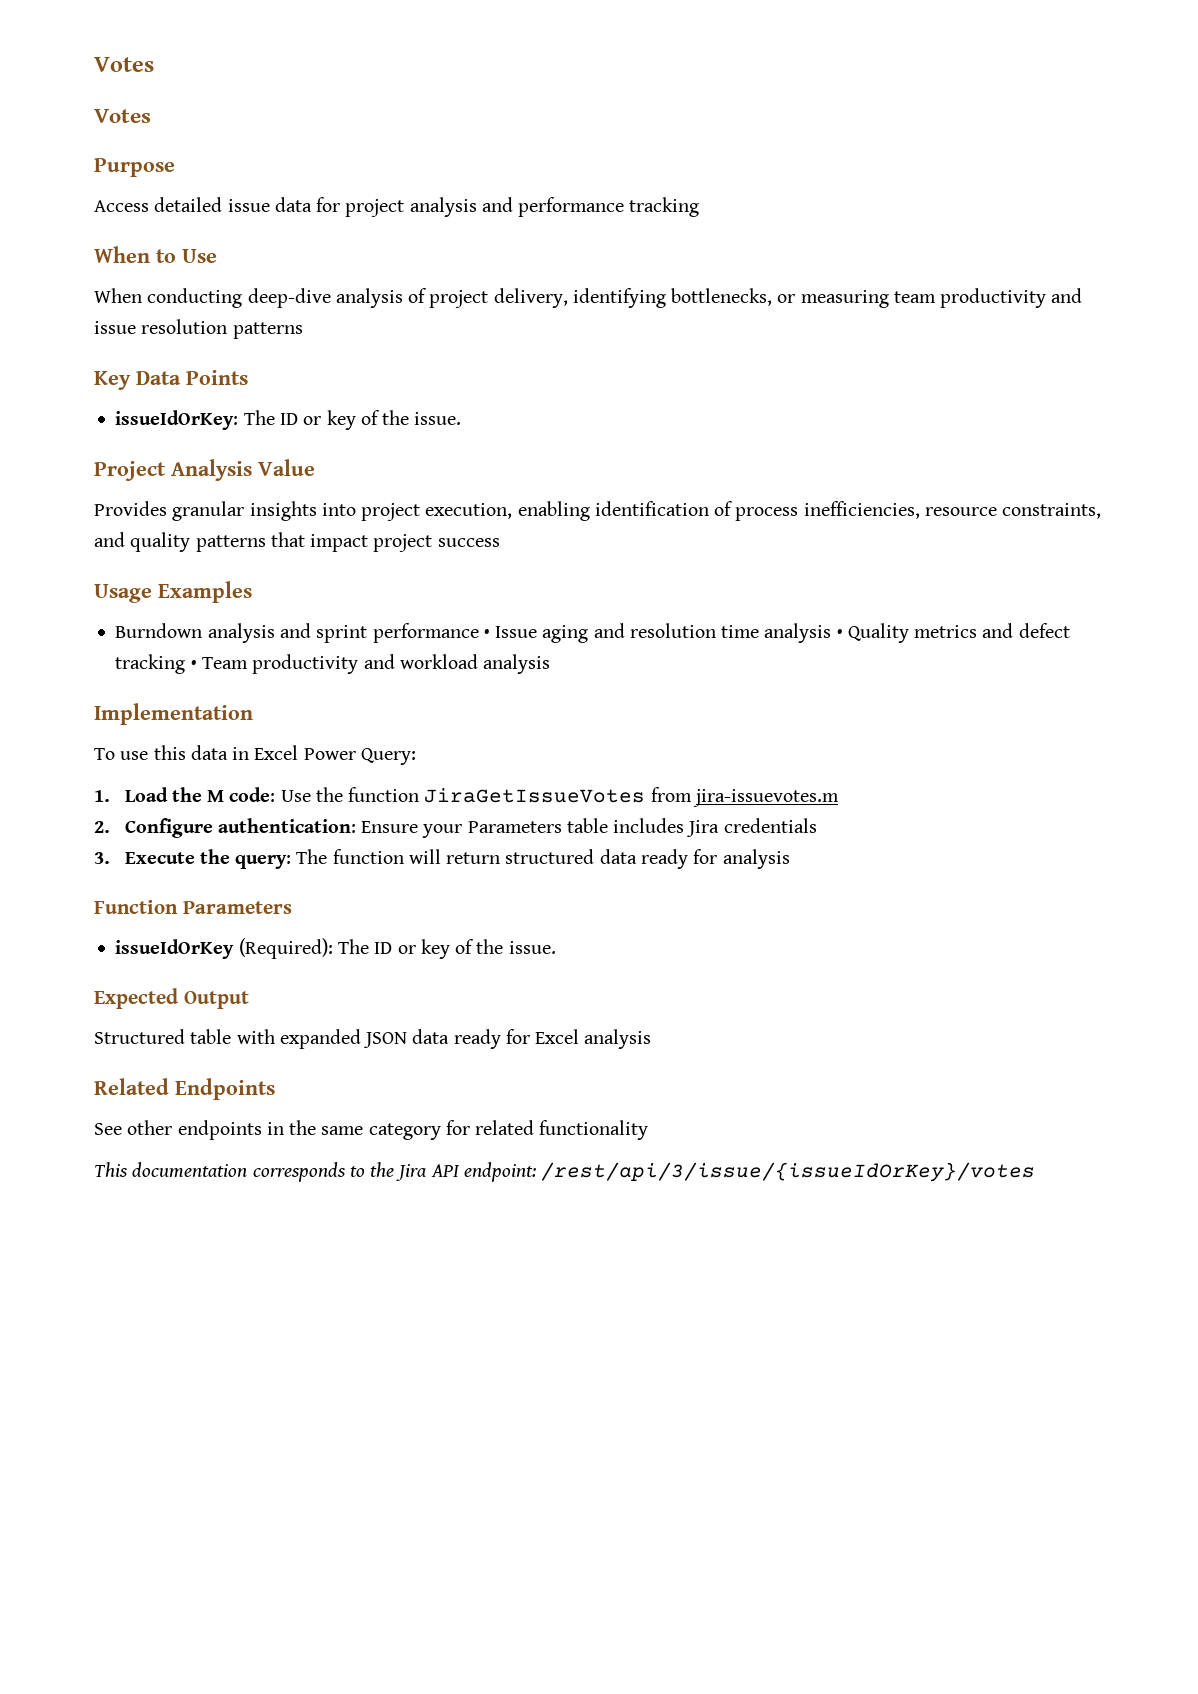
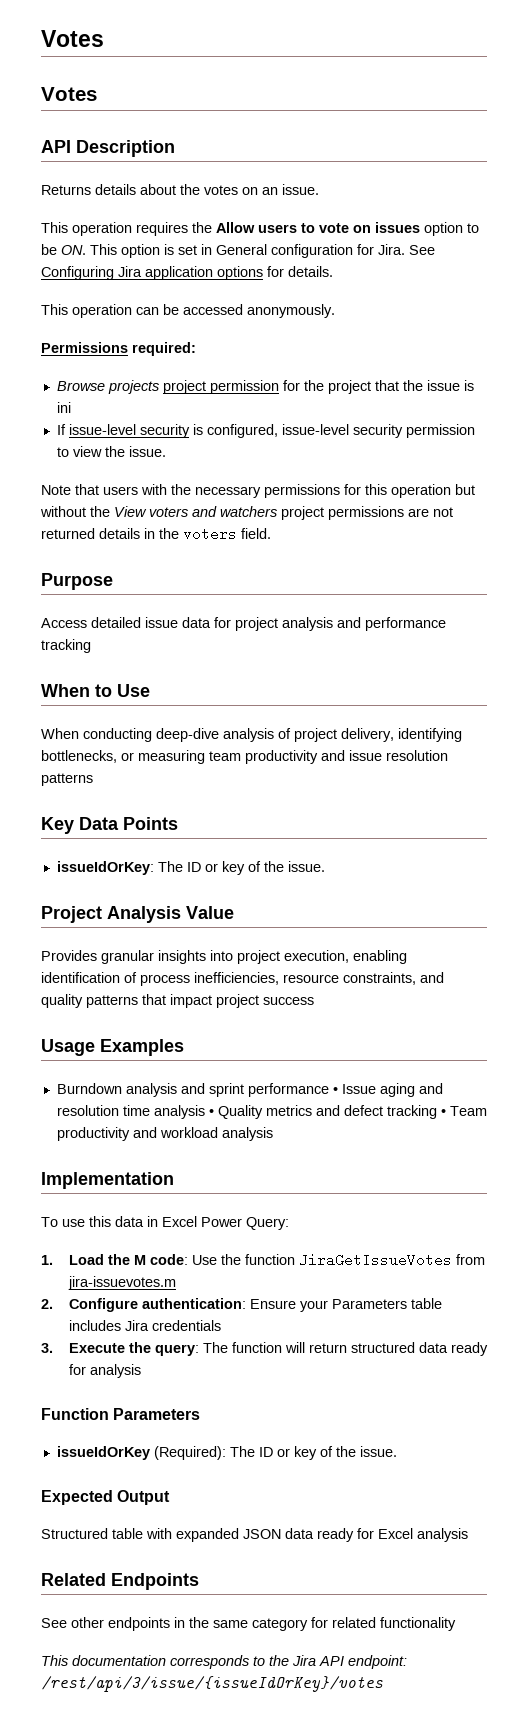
+ API Description
+ Returns details about the votes on an issue.
+ This operation requires the Allow users to vote on issues option to be ON. This option is set in General configuration for Jira. See Configuring Jira application options for details.
+ This operation can be accessed anonymously.
+ Permissions required:
+ Browse projects project permission for the project that the issue is ini
+ If issue-level security is configured, issue-level security permission to view the issue.
+ Note that users with the necessary permissions for this operation but without the View voters and watchers project permissions are not returned details in the voters field.

